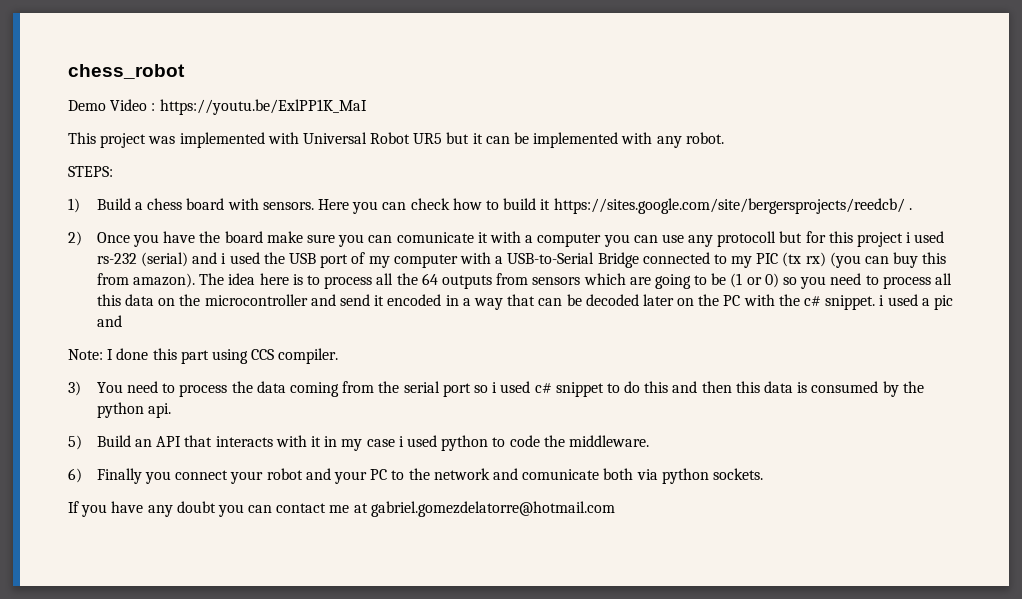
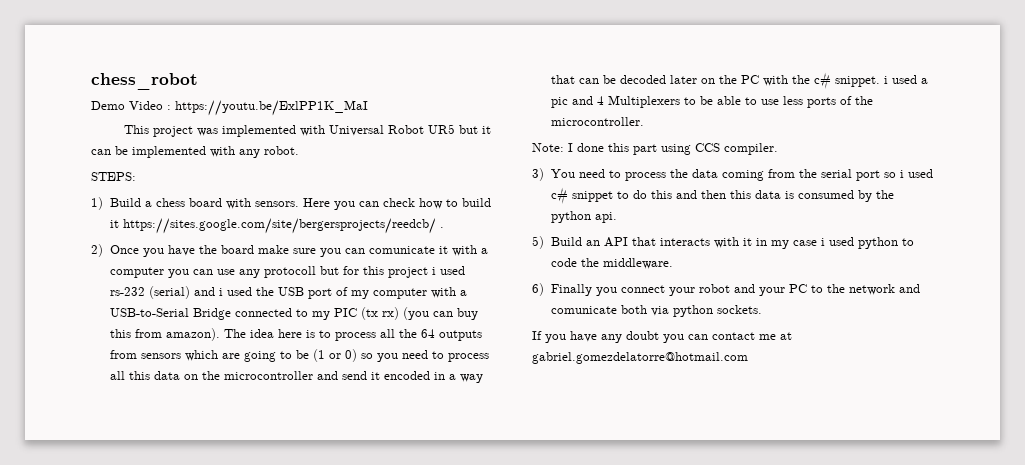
- The idea here is to process all the 64 outputs from sensors which are going to be (1 or 0) so you need to process all this data on the microcontroller and send it encoded in a way that can be decoded later on the PC with the c# snippet. i used a pic and
+ The idea here is to process all the 64 outputs from sensors which are going to be (1 or 0) so you need to process all this data on the microcontroller and send it encoded in a way that can be decoded later on the PC with the c# snippet. i used a pic and 4 Multiplexers to be able to use less ports of the microcontroller.

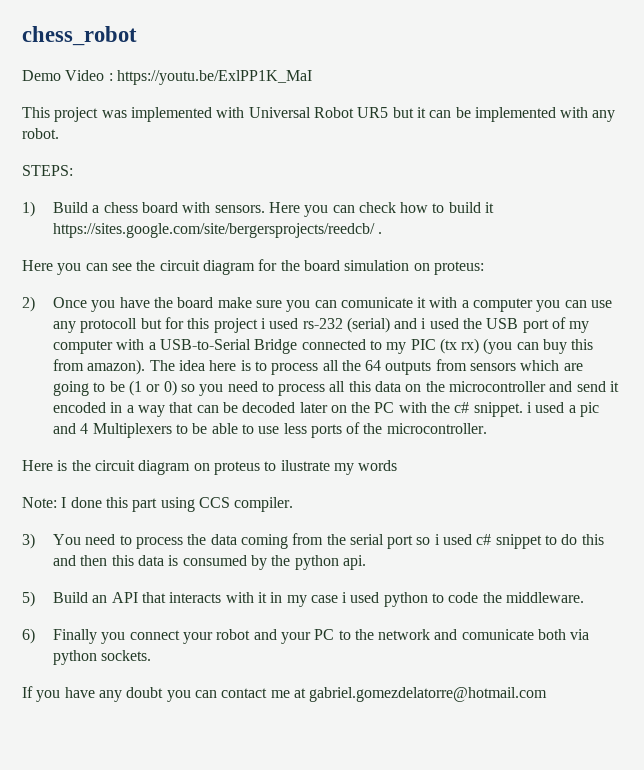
+ Here you can see the circuit diagram for the board simulation on proteus:
+ Here is the circuit diagram on proteus to ilustrate my words

